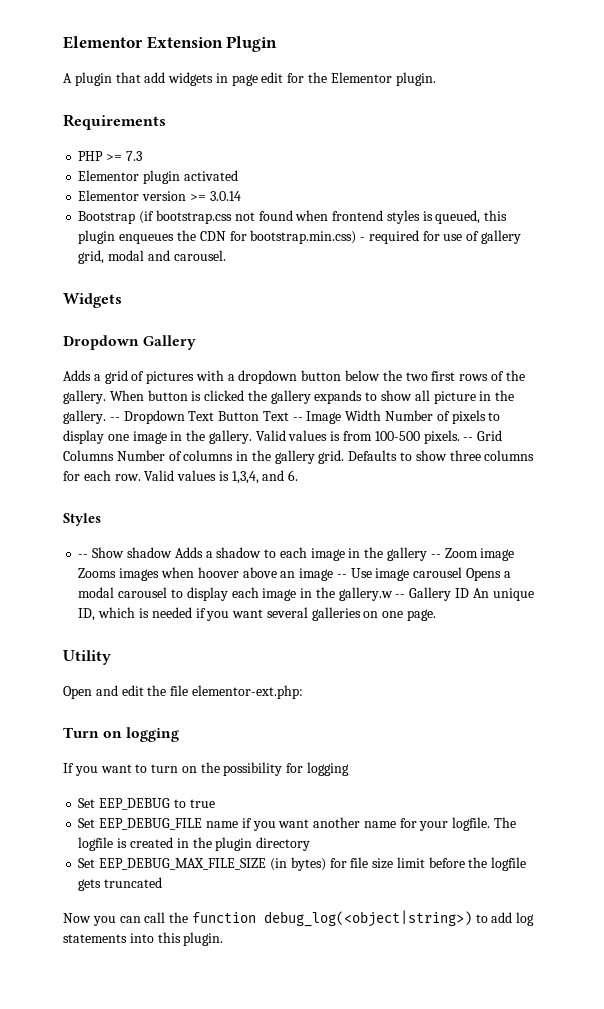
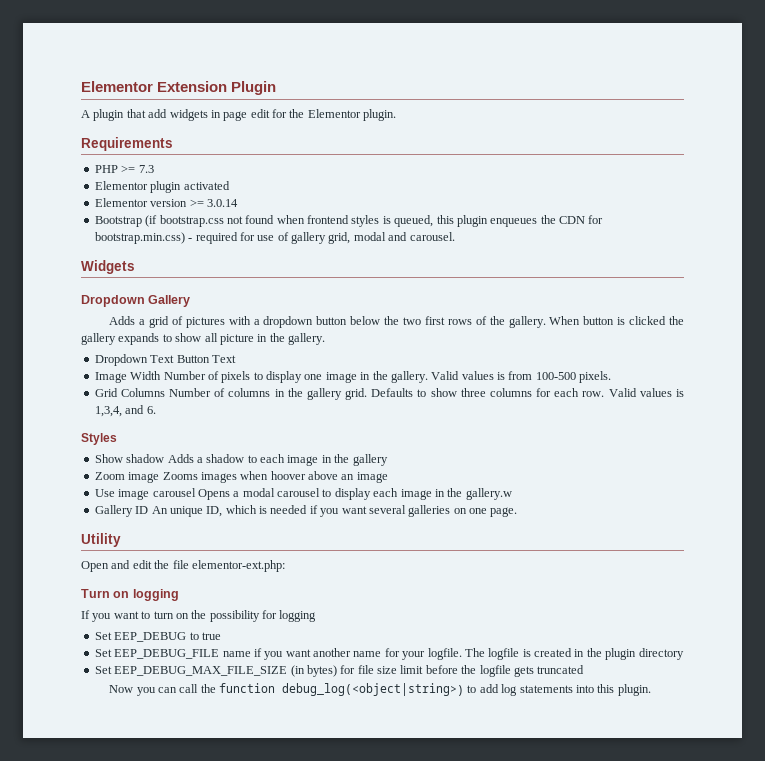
- When button is clicked the gallery expands to show all picture in the gallery. -- Dropdown Text Button Text -- Image Width Number of pixels to display one image in the gallery.
+ When button is clicked the gallery expands to show all picture in the gallery.
+ Dropdown Text Button Text
+ Image Width Number of pixels to display one image in the gallery.
- Valid values is from 100-500 pixels. -- Grid Columns Number of columns in the gallery grid.
+ Valid values is from 100-500 pixels.
+ Grid Columns Number of columns in the gallery grid.
- -- Show shadow Adds a shadow to each image in the gallery -- Zoom image Zooms images when hoover above an image -- Use image carousel Opens a modal carousel to display each image in the gallery.w -- Gallery ID An unique ID, which is needed if you want several galleries on one page.
+ Show shadow Adds a shadow to each image in the gallery
+ Zoom image Zooms images when hoover above an image
+ Use image carousel Opens a modal carousel to display each image in the gallery.w
+ Gallery ID An unique ID, which is needed if you want several galleries on one page.

